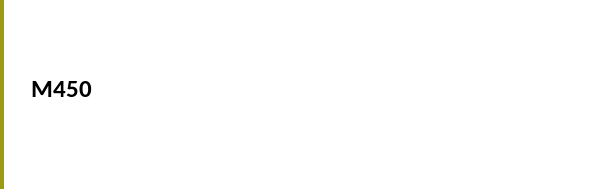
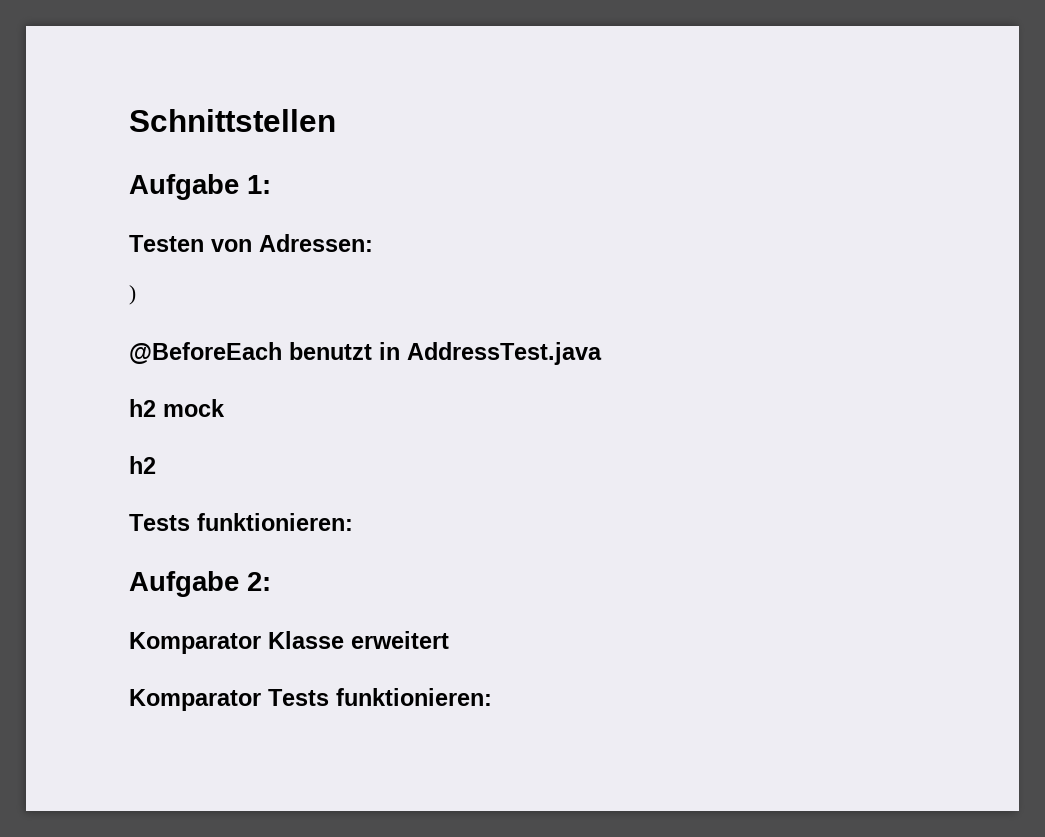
- M450
+ Schnittstellen
+ Aufgabe 1:
+ Testen von Adressen:
+ )
+ @BeforeEach benutzt in AddressTest.java
+ h2 mock
+ h2
+ Tests funktionieren:
+ Aufgabe 2:
+ Komparator Klasse erweitert
+ Komparator Tests funktionieren:

